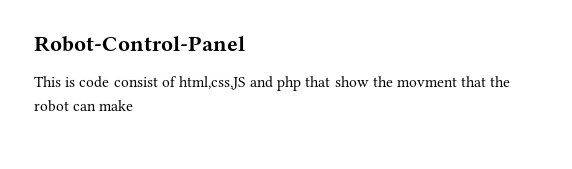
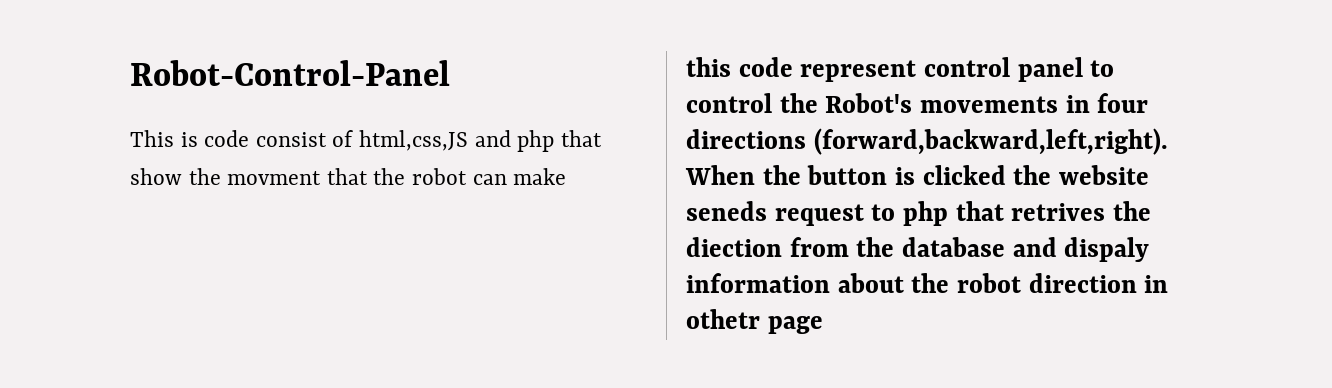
+ this code represent control panel to control the Robot's movements in four directions (forward,backward,left,right). When the button is clicked the website seneds request to php that retrives the diection from the database and dispaly information about the robot direction in othetr page

